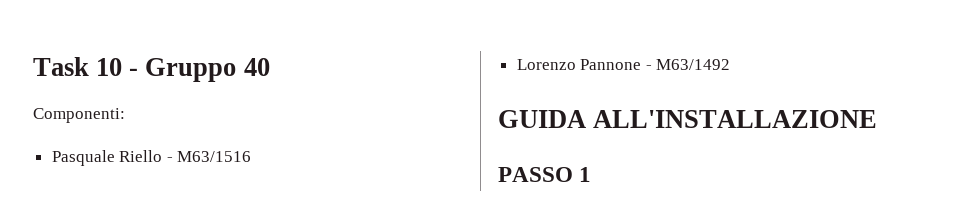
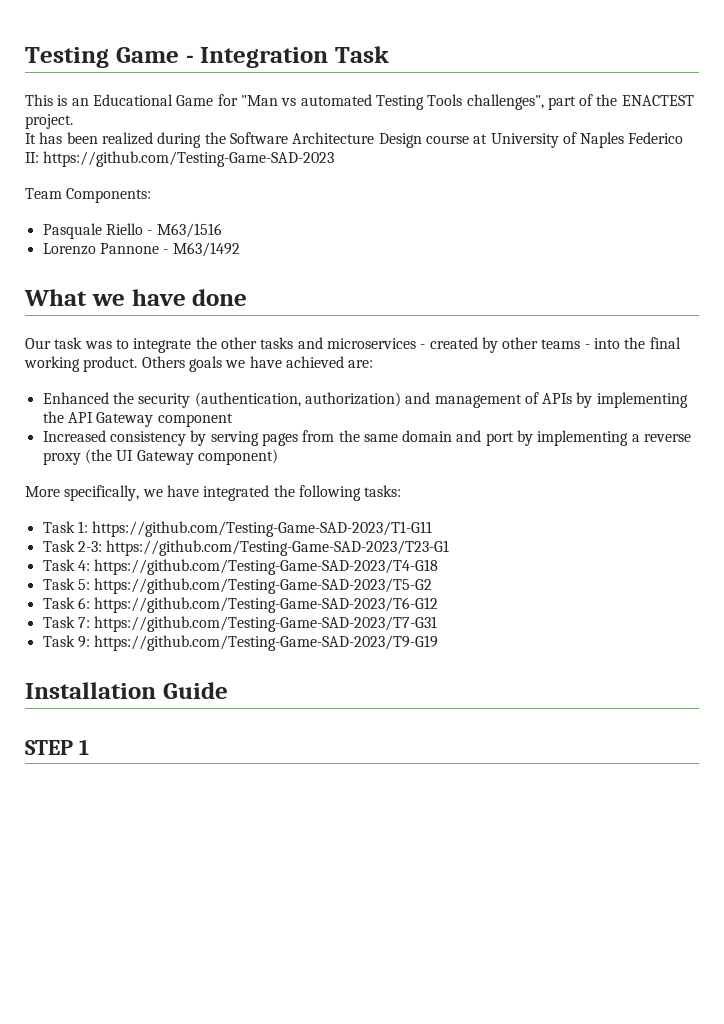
- Task 10 - Gruppo 40
- Componenti:
+ Testing Game - Integration Task
+ This is an Educational Game for "Man vs automated Testing Tools challenges", part of the ENACTEST project.
+ It has been realized during the Software Architecture Design course at University of Naples Federico II: https://github.com/Testing-Game-SAD-2023
+ Team Components:
- GUIDA ALL'INSTALLAZIONE
- PASSO 1
+ What we have done
+ Our task was to integrate the other tasks and microservices - created by other teams - into the final working product. Others goals we have achieved are:
+ Enhanced the security (authentication, authorization) and management of APIs by implementing the API Gateway component
+ Increased consistency by serving pages from the same domain and port by implementing a reverse proxy (the UI Gateway component)
+ More specifically, we have integrated the following tasks:
+ Task 1: https://github.com/Testing-Game-SAD-2023/T1-G11
+ Task 2-3: https://github.com/Testing-Game-SAD-2023/T23-G1
+ Task 4: https://github.com/Testing-Game-SAD-2023/T4-G18
+ Task 5: https://github.com/Testing-Game-SAD-2023/T5-G2
+ Task 6: https://github.com/Testing-Game-SAD-2023/T6-G12
+ Task 7: https://github.com/Testing-Game-SAD-2023/T7-G31
+ Task 9: https://github.com/Testing-Game-SAD-2023/T9-G19
+ Installation Guide
+ STEP 1

